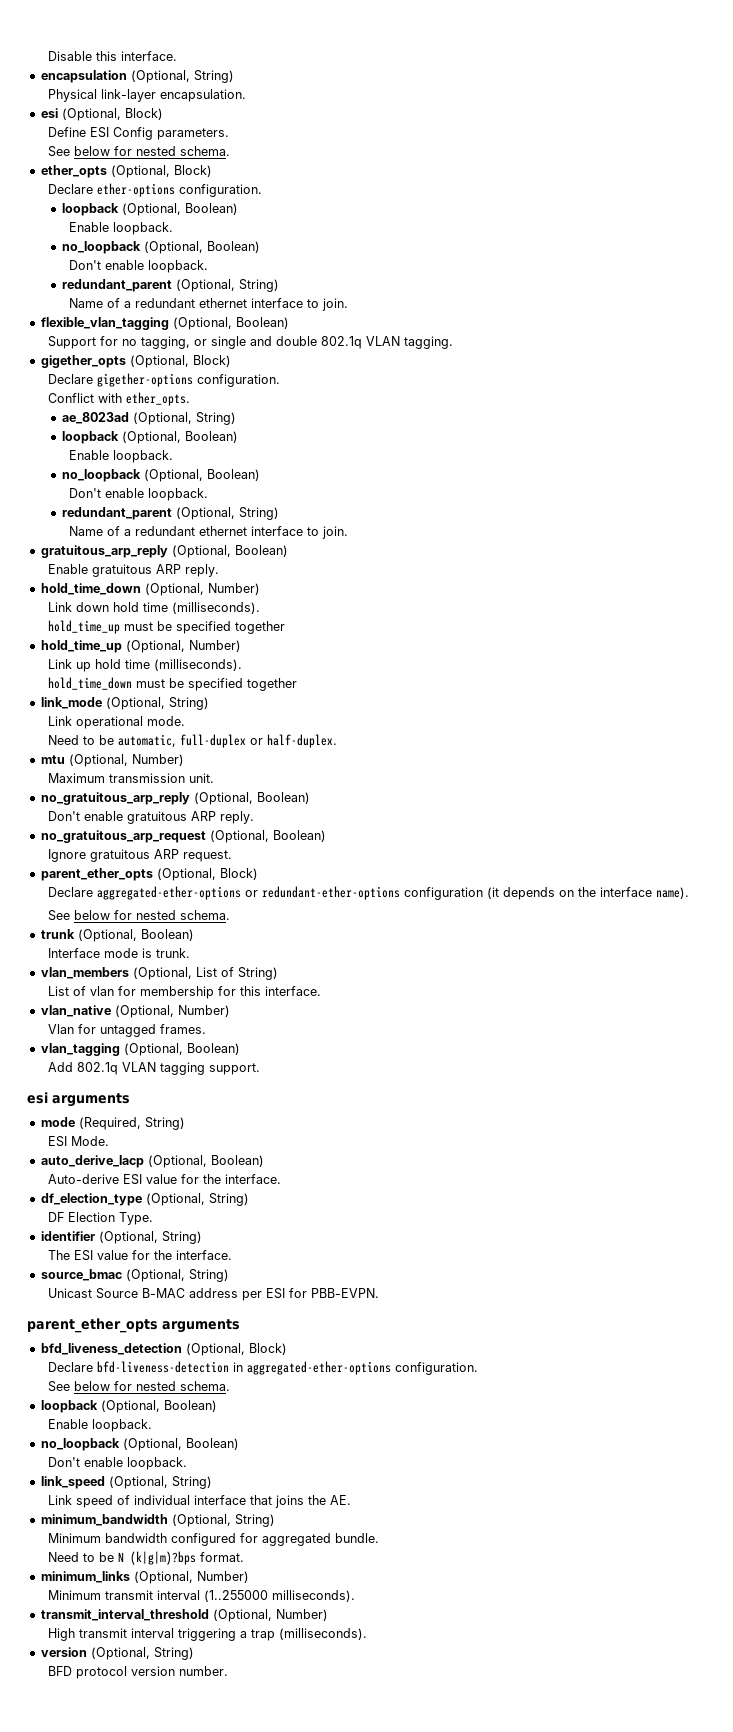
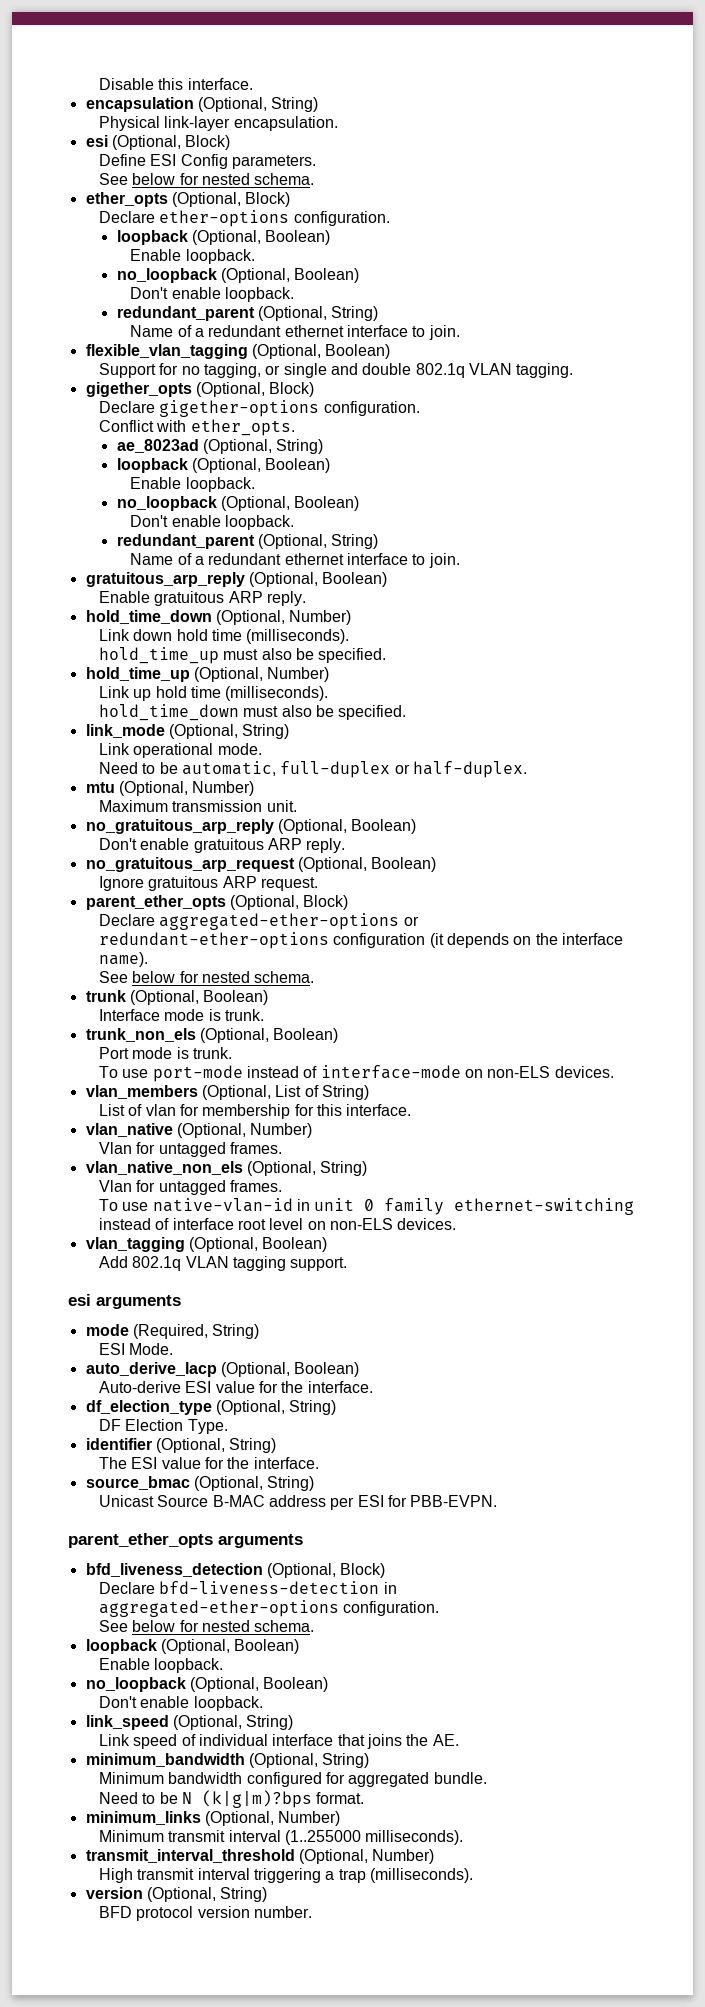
- hold_time_up must be specified together
+ hold_time_up must also be specified.
- hold_time_down must be specified together
+ hold_time_down must also be specified.
+ trunk_non_els (Optional, Boolean)
+ Port mode is trunk.
+ To use port-mode instead of interface-mode on non-ELS devices.
+ vlan_native_non_els (Optional, String)
+ Vlan for untagged frames.
+ To use native-vlan-id in unit 0 family ethernet-switching instead of interface root level on non-ELS devices.

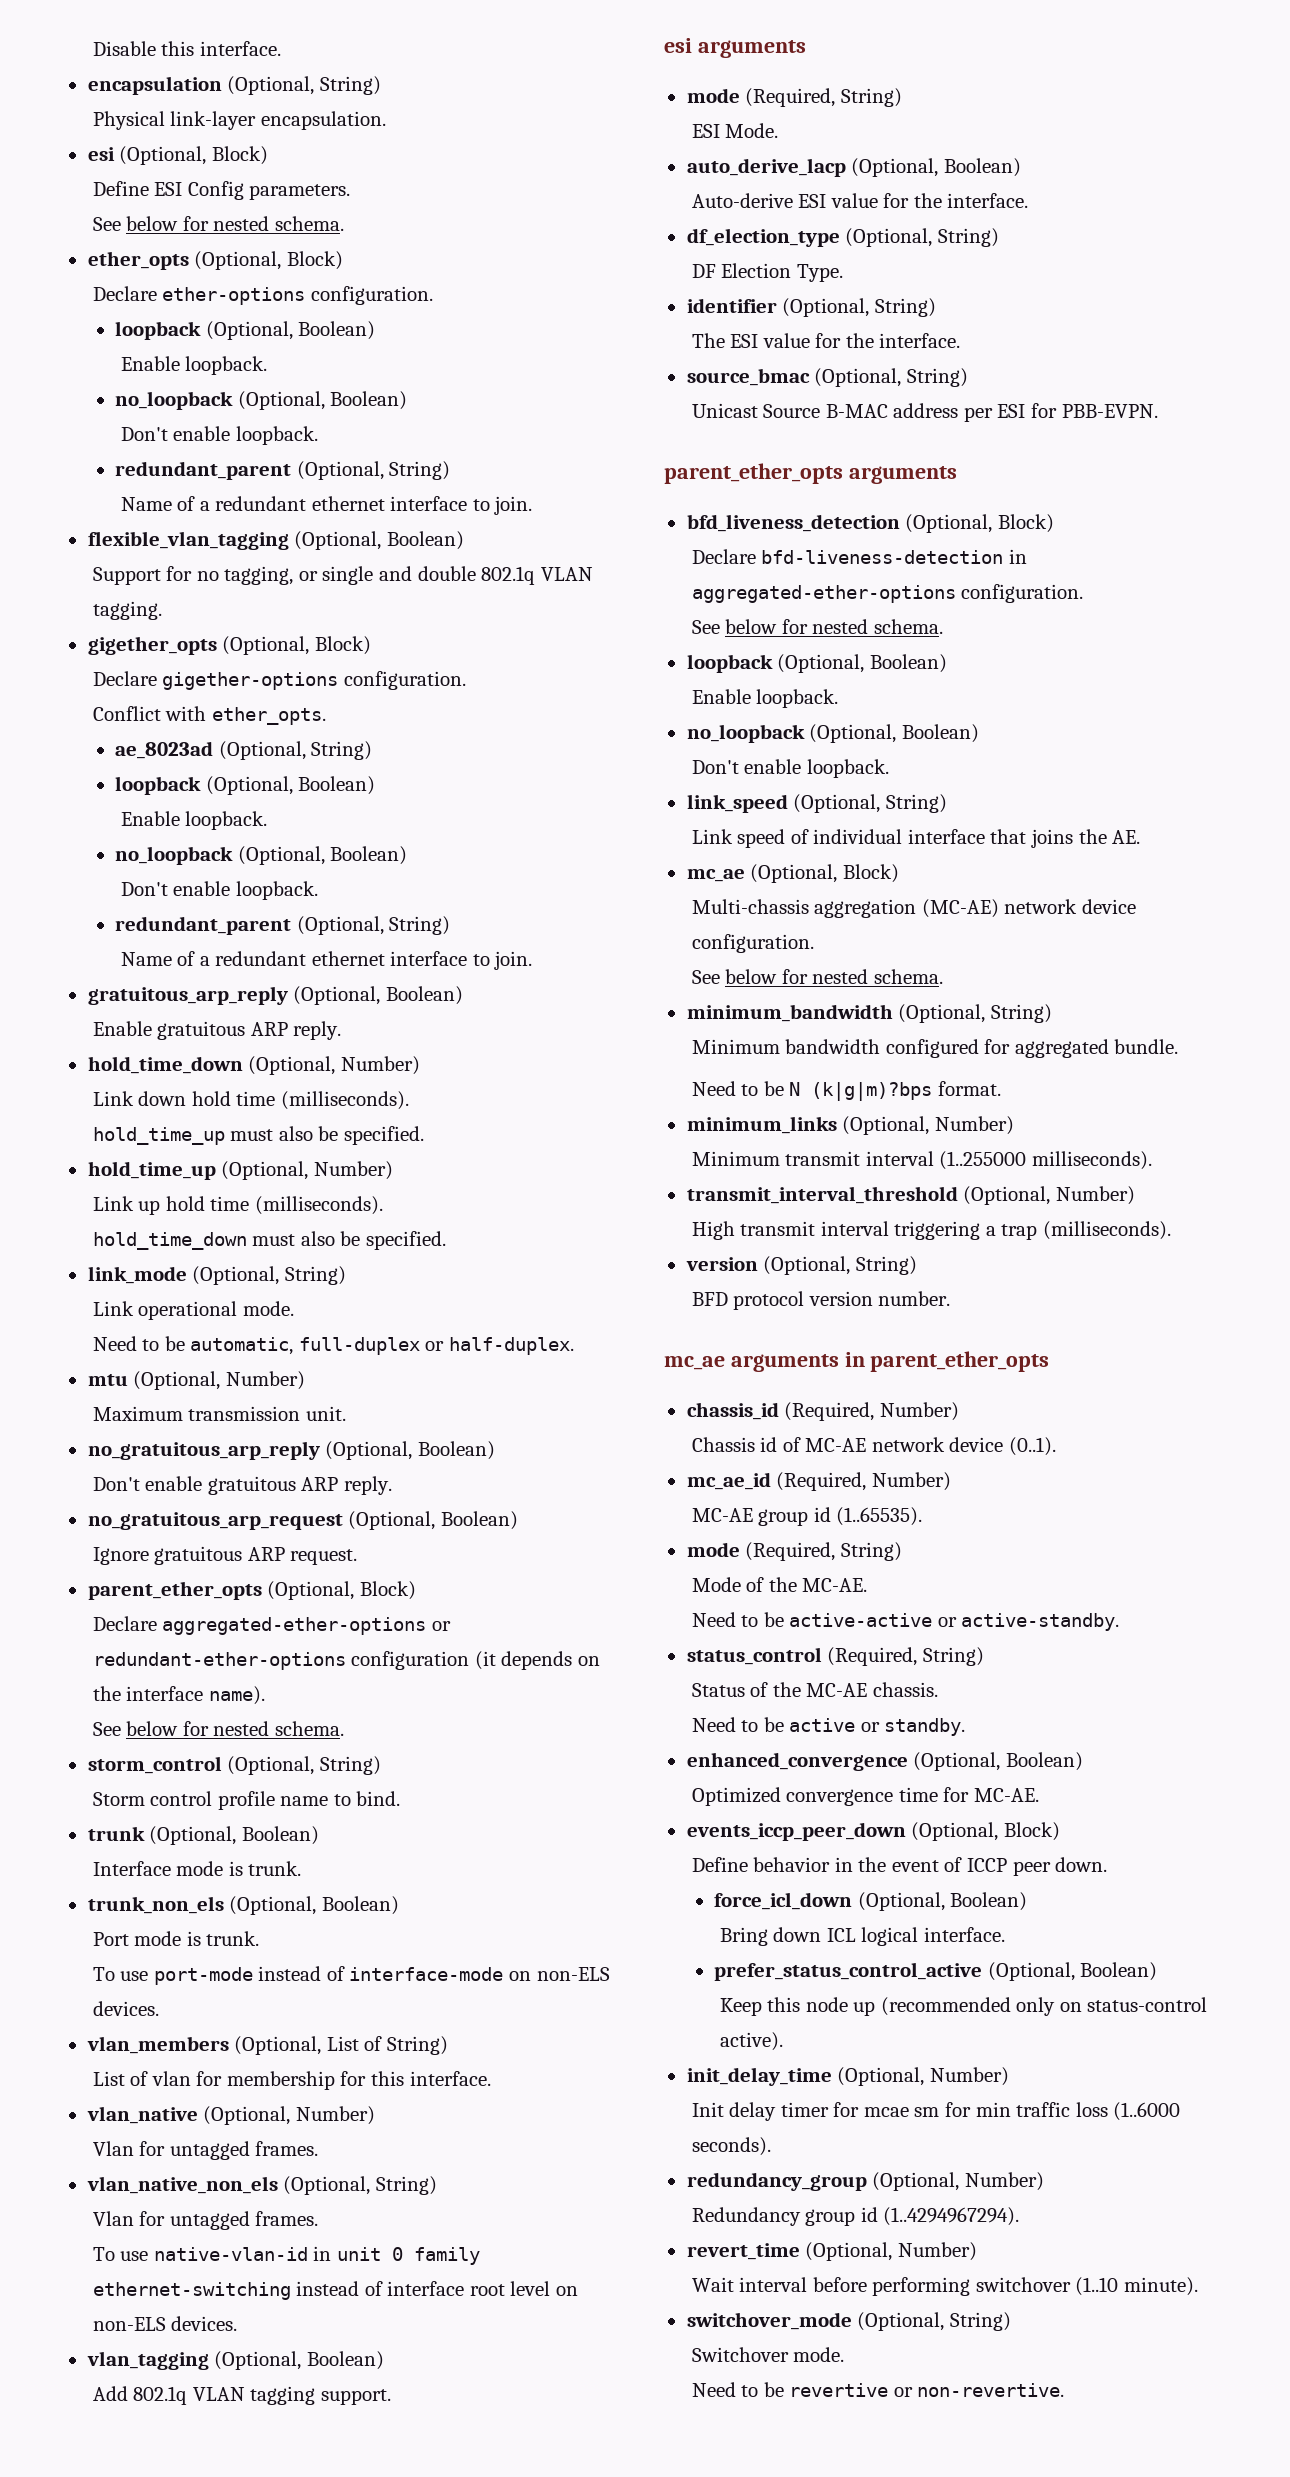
+ storm_control (Optional, String)
+ Storm control profile name to bind.
+ mc_ae (Optional, Block)
+ Multi-chassis aggregation (MC-AE) network device configuration.
+ See below for nested schema.
+ mc_ae arguments in parent_ether_opts
+ chassis_id (Required, Number)
+ Chassis id of MC-AE network device (0..1).
+ mc_ae_id (Required, Number)
+ MC-AE group id (1..65535).
+ mode (Required, String)
+ Mode of the MC-AE.
+ Need to be active-active or active-standby.
+ status_control (Required, String)
+ Status of the MC-AE chassis.
+ Need to be active or standby.
+ enhanced_convergence (Optional, Boolean)
+ Optimized convergence time for MC-AE.
+ events_iccp_peer_down (Optional, Block)
+ Define behavior in the event of ICCP peer down.
+ force_icl_down (Optional, Boolean)
+ Bring down ICL logical interface.
+ prefer_status_control_active (Optional, Boolean)
+ Keep this node up (recommended only on status-control active).
+ init_delay_time (Optional, Number)
+ Init delay timer for mcae sm for min traffic loss (1..6000 seconds).
+ redundancy_group (Optional, Number)
+ Redundancy group id (1..4294967294).
+ revert_time (Optional, Number)
+ Wait interval before performing switchover (1..10 minute).
+ switchover_mode (Optional, String)
+ Switchover mode.
+ Need to be revertive or non-revertive.

